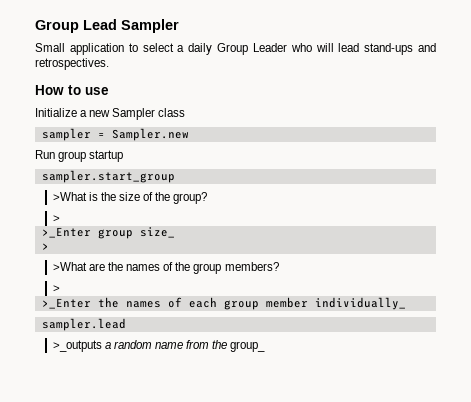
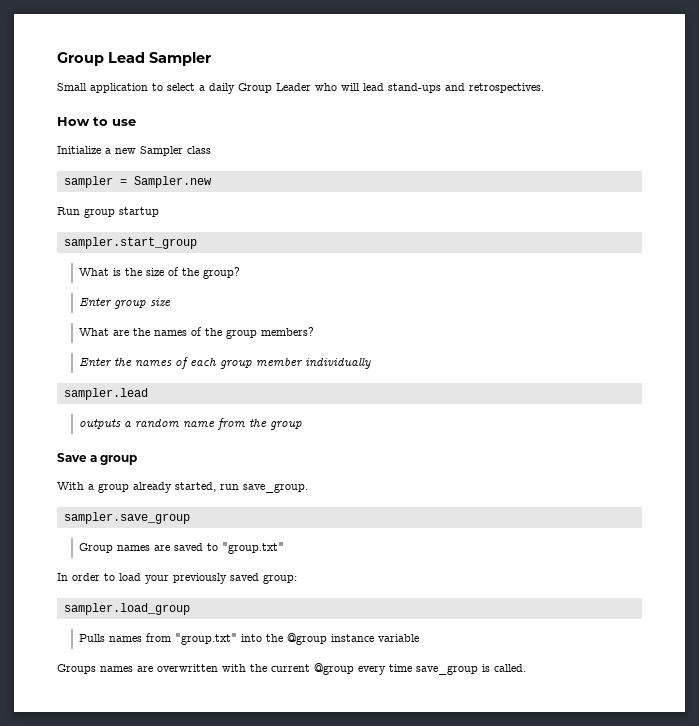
- >What is the size of the group?
- >
- >_Enter group size_
- >
- >What are the names of the group members?
- >
- >_Enter the names of each group member individually_
+ What is the size of the group?
+ Enter group size
+ What are the names of the group members?
+ Enter the names of each group member individually
- >_outputs a random name from the group_
+ outputs a random name from the group
+ Save a group
+ With a group already started, run save_group.
+ sampler.save_group
+ Group names are saved to "group.txt"
+ In order to load your previously saved group:
+ sampler.load_group
+ Pulls names from "group.txt" into the @group instance variable
+ Groups names are overwritten with the current @group every time save_group is called.

